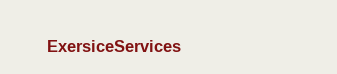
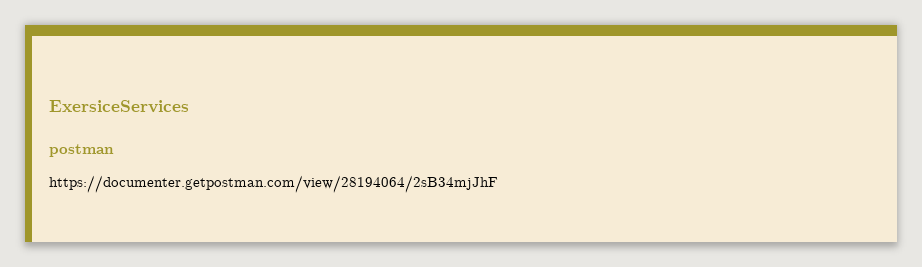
+ postman
+ https://documenter.getpostman.com/view/28194064/2sB34mjJhF

